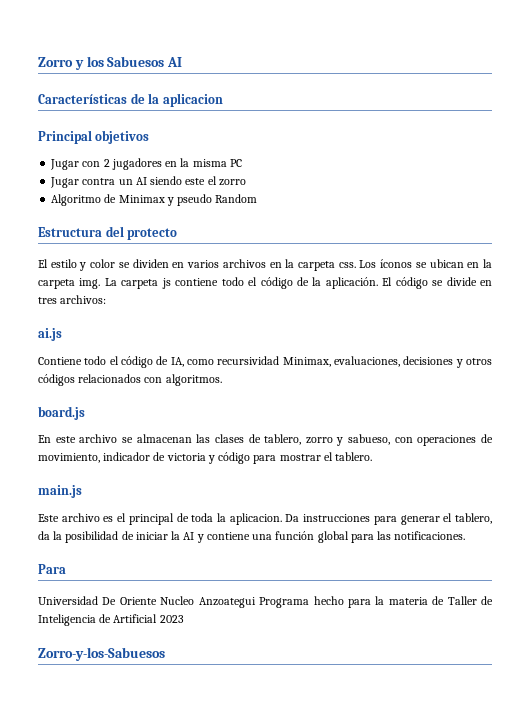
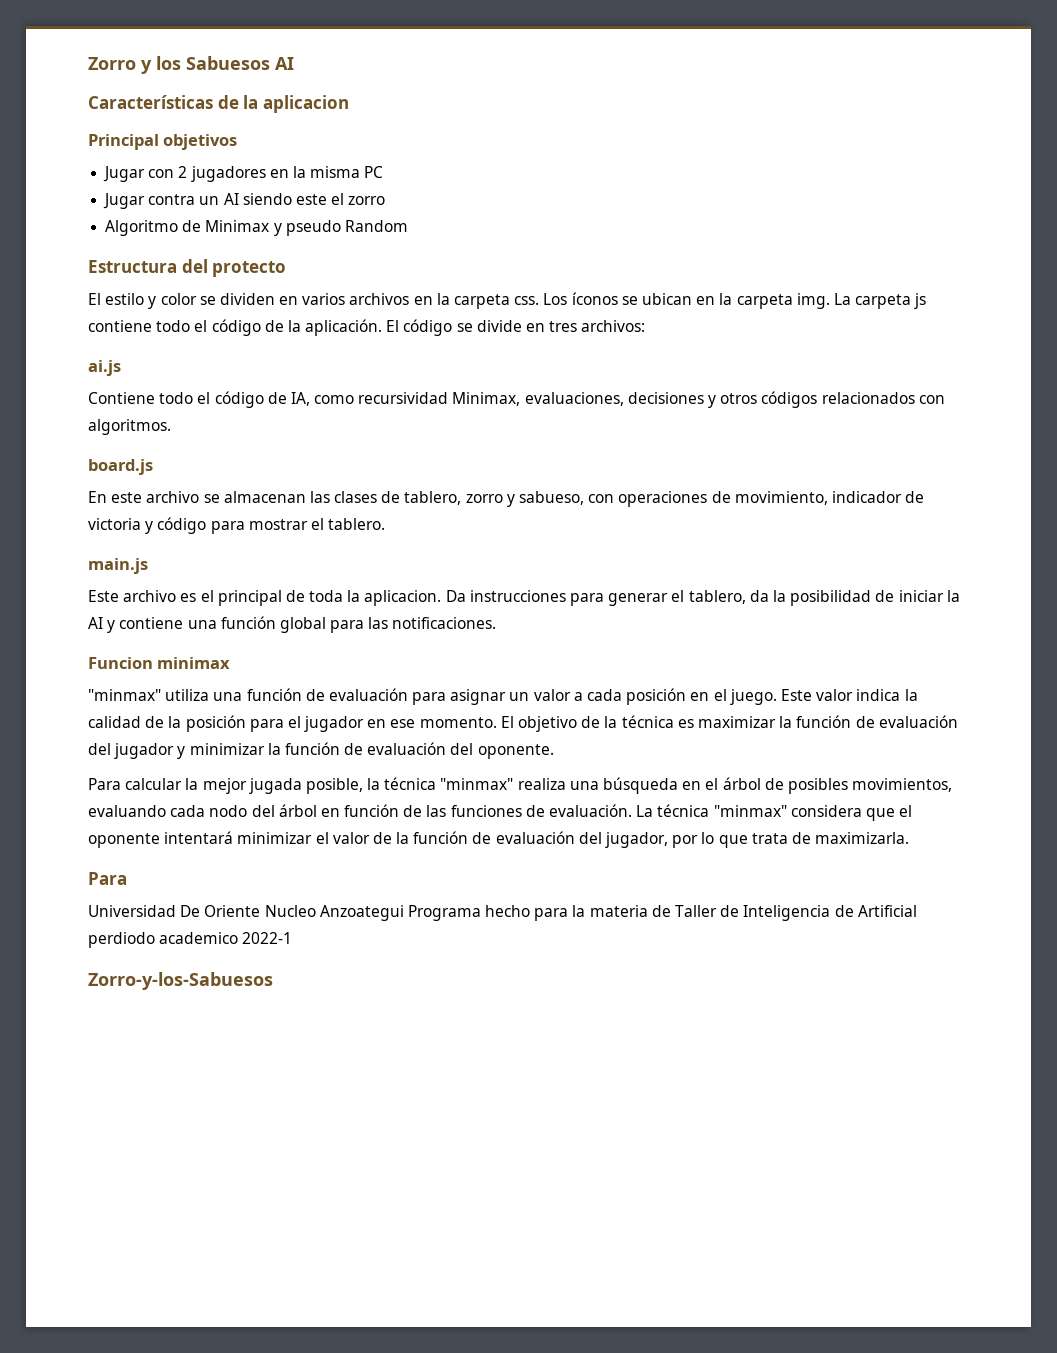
+ Funcion minimax
+ "minmax" utiliza una función de evaluación para asignar un valor a cada posición en el juego. Este valor indica la calidad de la posición para el jugador en ese momento. El objetivo de la técnica es maximizar la función de evaluación del jugador y minimizar la función de evaluación del oponente.
+ Para calcular la mejor jugada posible, la técnica "minmax" realiza una búsqueda en el árbol de posibles movimientos, evaluando cada nodo del árbol en función de las funciones de evaluación. La técnica "minmax" considera que el oponente intentará minimizar el valor de la función de evaluación del jugador, por lo que trata de maximizarla.
- Universidad De Oriente Nucleo Anzoategui Programa hecho para la materia de Taller de Inteligencia de Artificial 2023
+ Universidad De Oriente Nucleo Anzoategui Programa hecho para la materia de Taller de Inteligencia de Artificial perdiodo academico 2022-1

